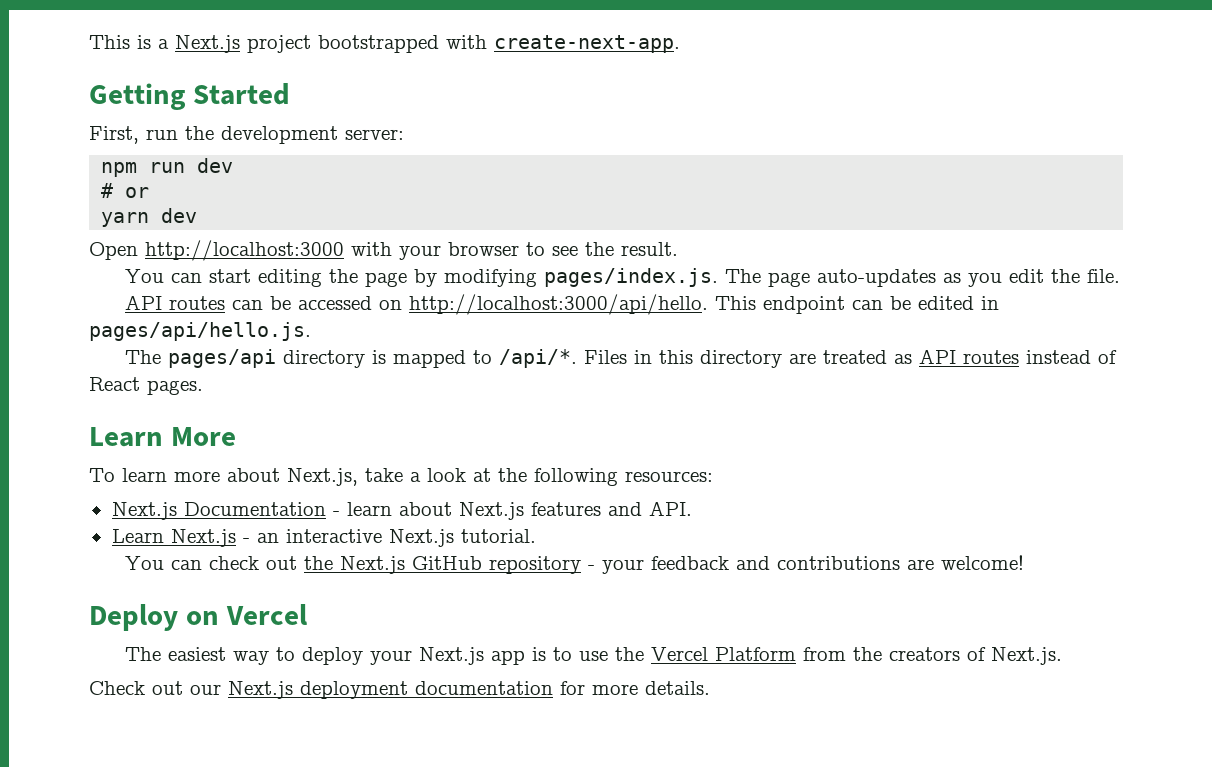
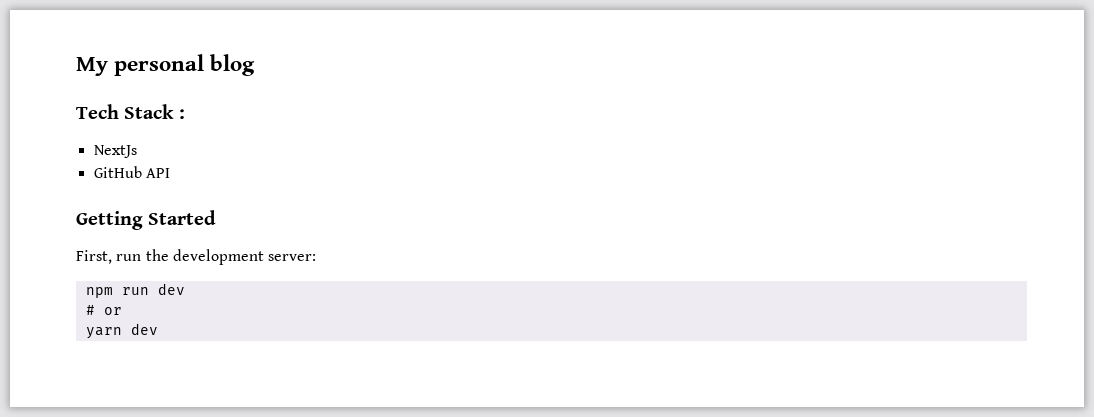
- This is a Next.js project bootstrapped with create-next-app.
+ My personal blog
+ Tech Stack :
+ NextJs
+ GitHub API
- Open http://localhost:3000 with your browser to see the result.
- You can start editing the page by modifying pages/index.js. The page auto-updates as you edit the file.
- API routes can be accessed on http://localhost:3000/api/hello. This endpoint can be edited in pages/api/hello.js.
- The pages/api directory is mapped to /api/*. Files in this directory are treated as API routes instead of React pages.
- Learn More
- To learn more about Next.js, take a look at the following resources:
- Next.js Documentation - learn about Next.js features and API.
- Learn Next.js - an interactive Next.js tutorial.
- You can check out the Next.js GitHub repository - your feedback and contributions are welcome!
- Deploy on Vercel
- The easiest way to deploy your Next.js app is to use the Vercel Platform from the creators of Next.js.
- Check out our Next.js deployment documentation for more details.

